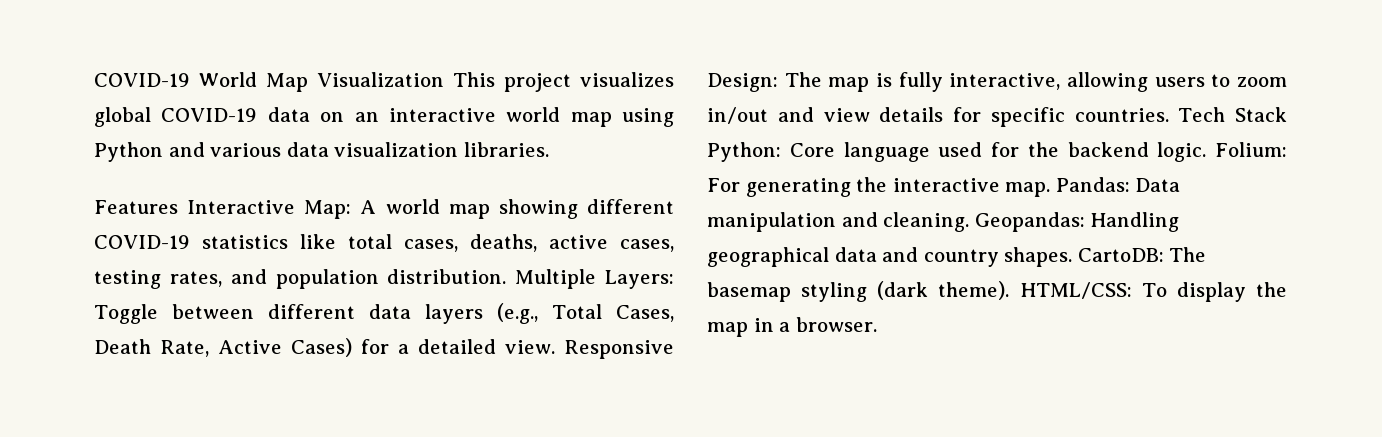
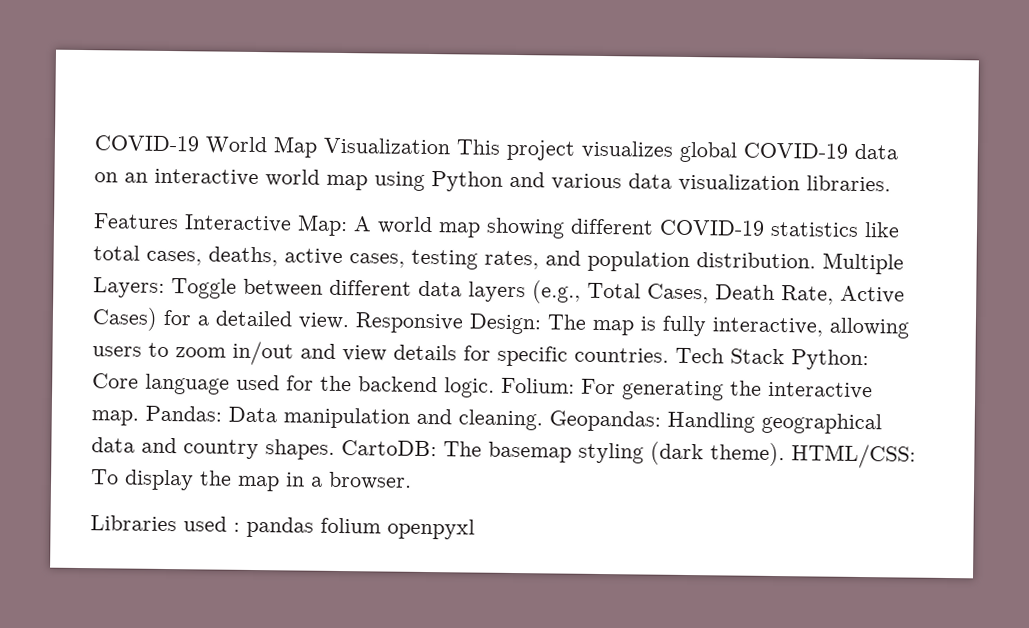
+ Libraries used : pandas folium openpyxl

